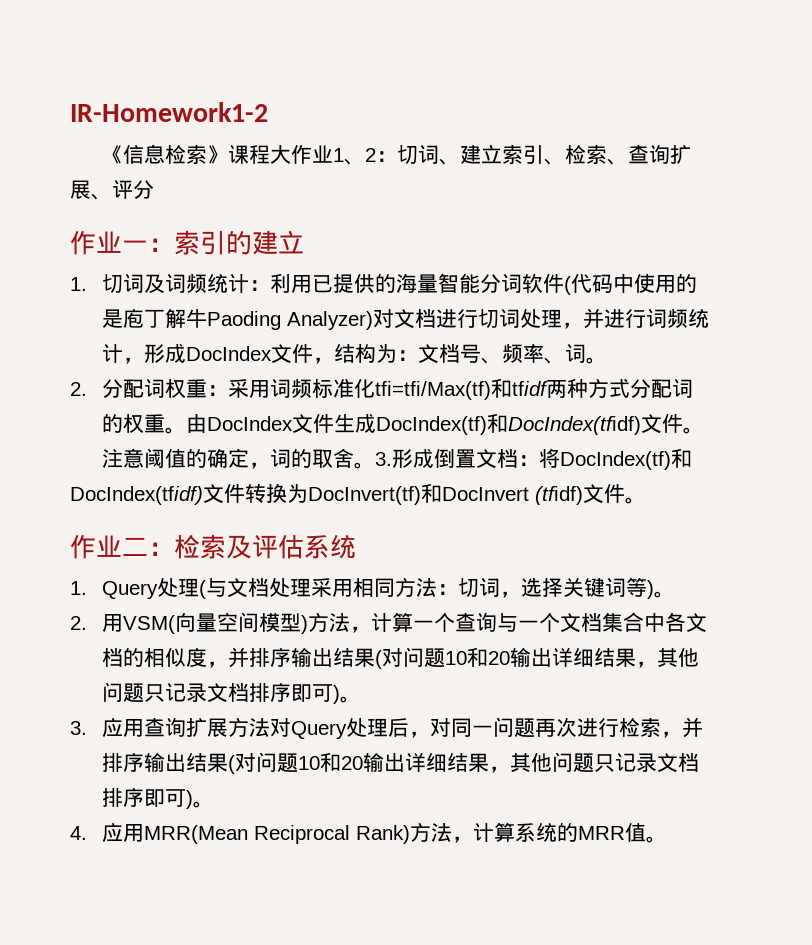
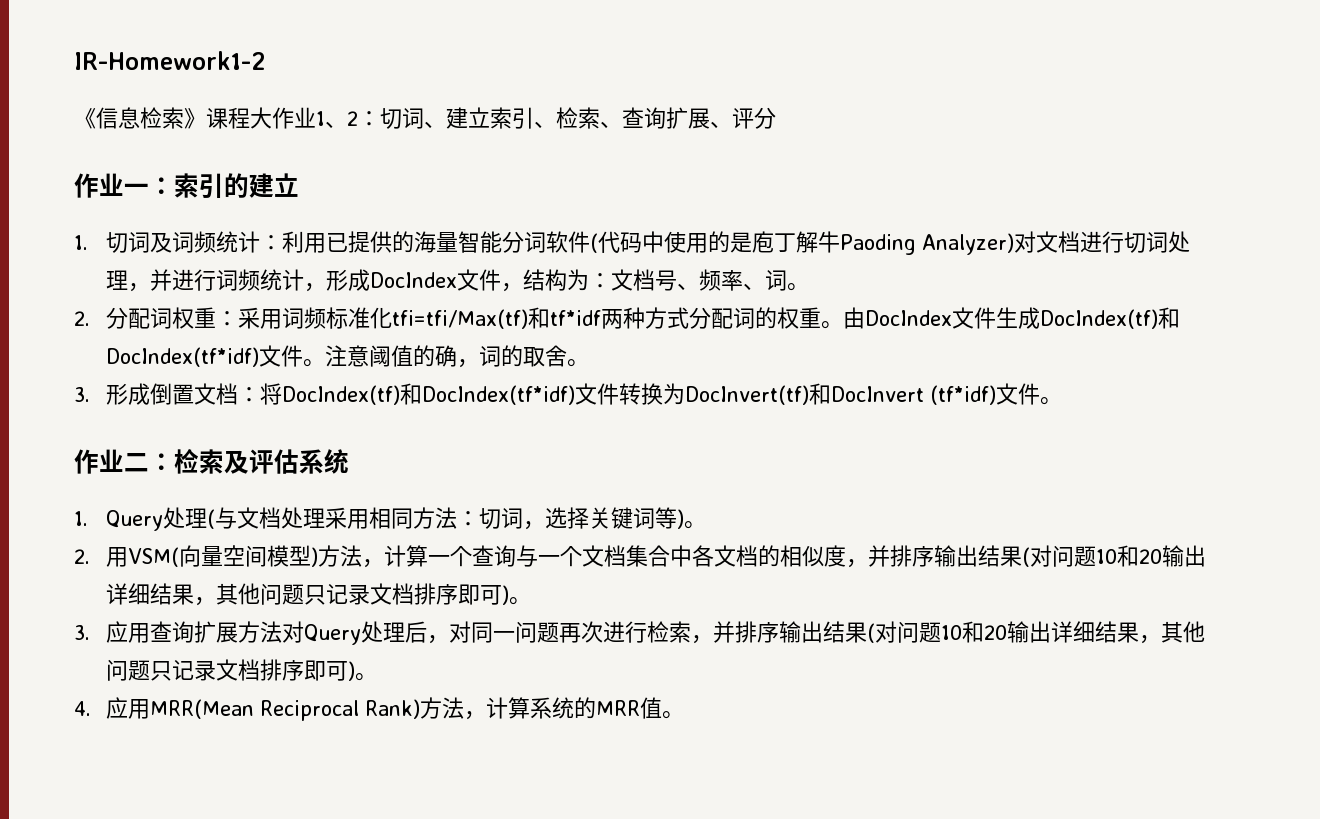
- 2.分配词权重：采用词频标准化tfi=tfi/Max(tf)和tfidf两种方式分配词的权重。
+ 2.分配词权重：采用词频标准化tfi=tfi/Max(tf)和tf*idf两种方式分配词的权重。
- 由DocIndex文件生成DocIndex(tf)和DocIndex(tfidf)文件。
- 注意阈值的确定，词的取舍。3.形成倒置文档：将DocIndex(tf)和DocIndex(tfidf)文件转换为DocInvert(tf)和DocInvert (tfidf)文件。
+ 由DocIndex文件生成DocIndex(tf)和DocIndex(tf*idf)文件。注意阈值的确，词的取舍。
+ 3.形成倒置文档：将DocIndex(tf)和DocIndex(tf*idf)文件转换为DocInvert(tf)和DocInvert (tf*idf)文件。

